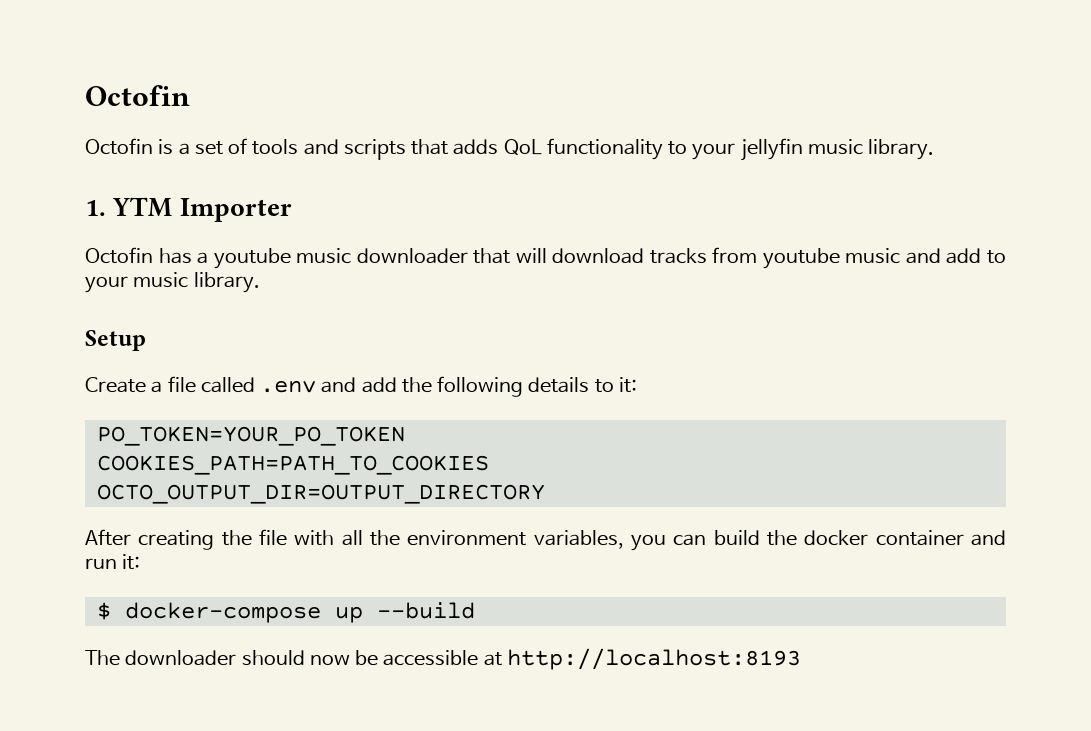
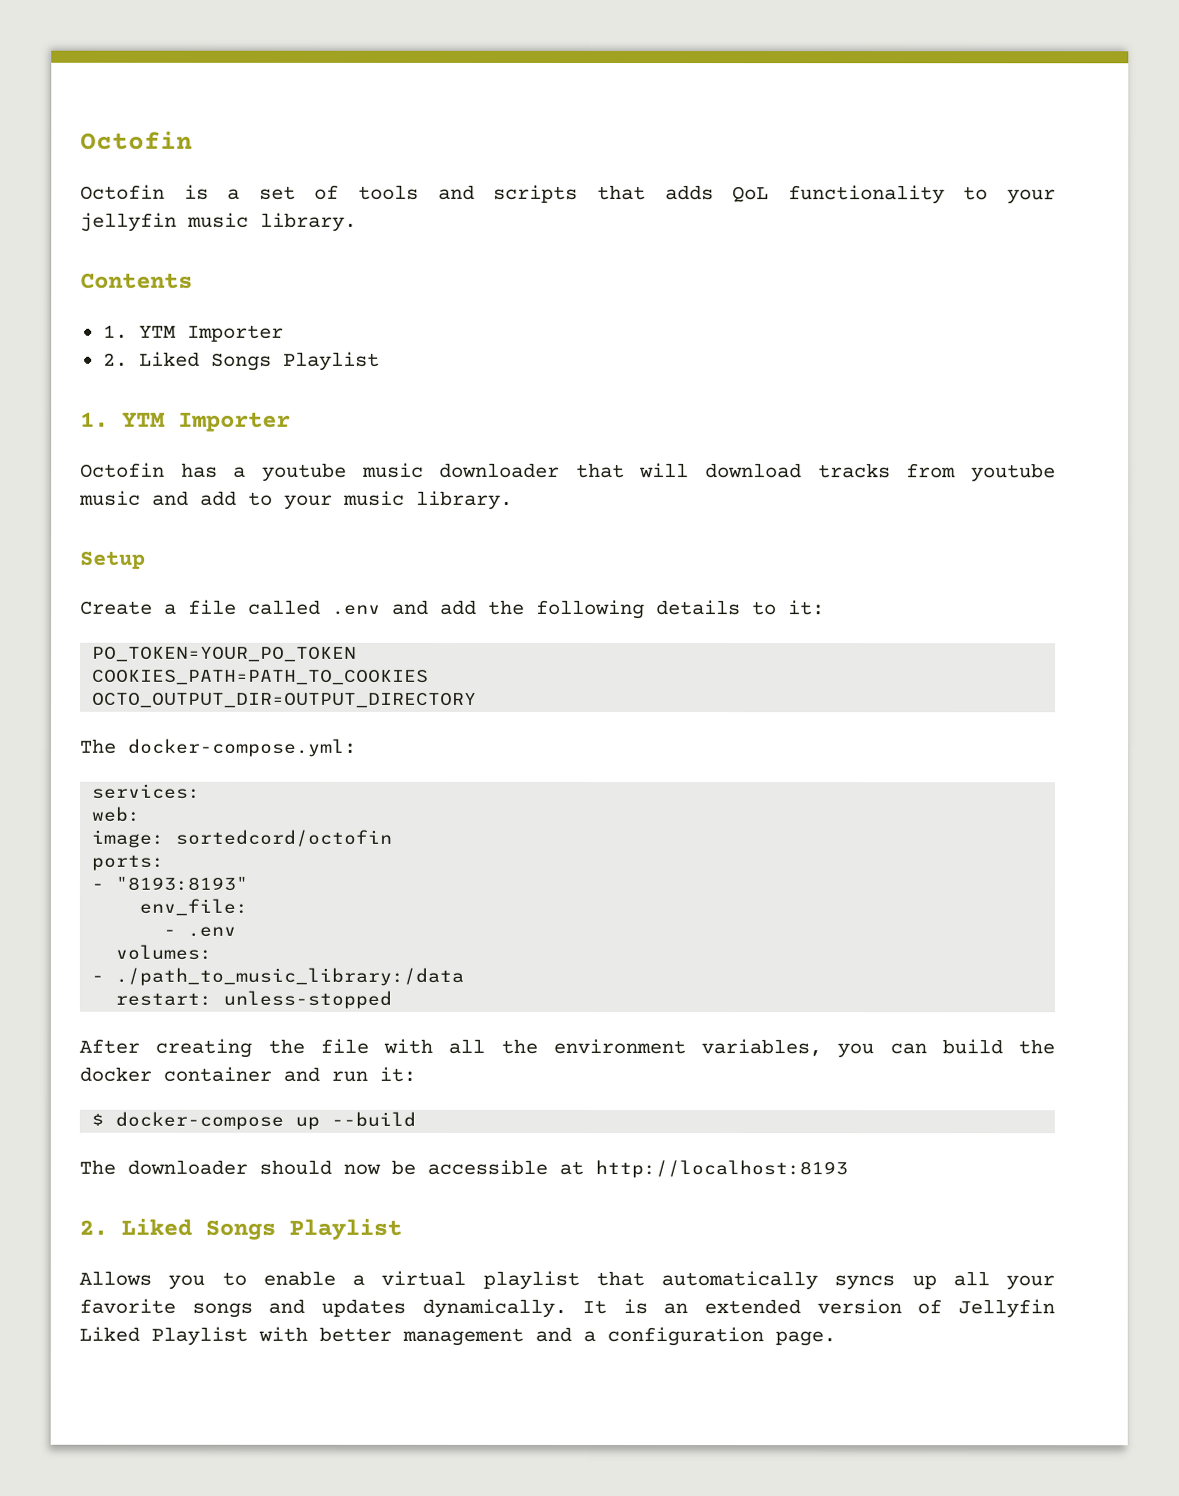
+ Contents
+ 1. YTM Importer
+ 2. Liked Songs Playlist
+ The docker-compose.yml:
+ services:
+ web:
+ image: sortedcord/octofin
+ ports:
+ - "8193:8193"
+ env_file:
+ - .env
+ volumes:
+ - ./path_to_music_library:/data
+ restart: unless-stopped
  The downloader should now be accessible at http://localhost:8193
+ 2. Liked Songs Playlist
+ Allows you to enable a virtual playlist that automatically syncs up all your favorite songs and updates dynamically. It is an extended version of Jellyfin Liked Playlist with better management and a configuration page.

